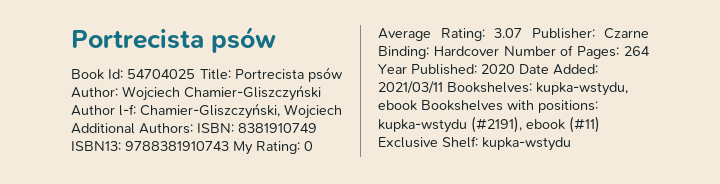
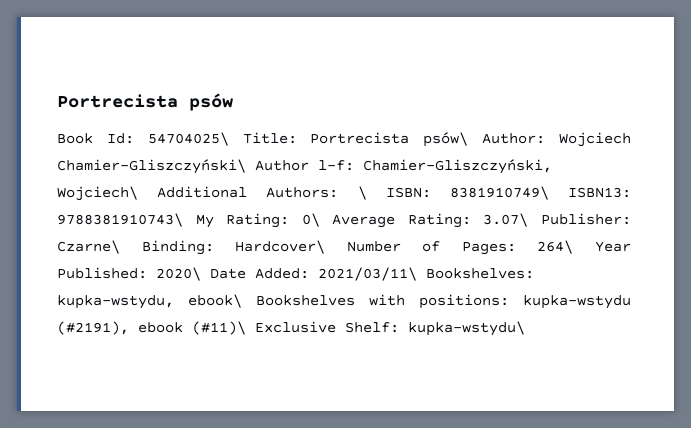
- Book Id: 54704025 Title: Portrecista psów Author: Wojciech Chamier-Gliszczyński Author l-f: Chamier-Gliszczyński, Wojciech Additional Authors: ISBN: 8381910749 ISBN13: 9788381910743 My Rating: 0 Average Rating: 3.07 Publisher: Czarne Binding: Hardcover Number of Pages: 264 Year Published: 2020 Date Added: 2021/03/11 Bookshelves: kupka-wstydu, ebook Bookshelves with positions: kupka-wstydu (#2191), ebook (#11) Exclusive Shelf: kupka-wstydu
+ Book Id: 54704025\ Title: Portrecista psów\ Author: Wojciech Chamier-Gliszczyński\ Author l-f: Chamier-Gliszczyński, Wojciech\ Additional Authors: \ ISBN: 8381910749\ ISBN13: 9788381910743\ My Rating: 0\ Average Rating: 3.07\ Publisher: Czarne\ Binding: Hardcover\ Number of Pages: 264\ Year Published: 2020\ Date Added: 2021/03/11\ Bookshelves: kupka-wstydu, ebook\ Bookshelves with positions: kupka-wstydu (#2191), ebook (#11)\ Exclusive Shelf: kupka-wstydu\

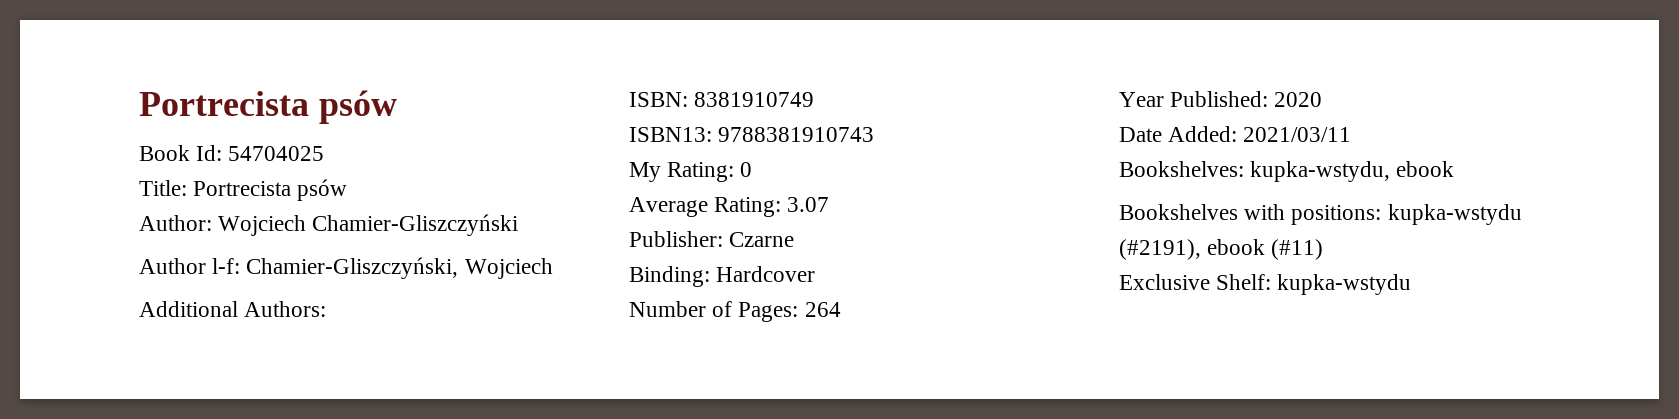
- Book Id: 54704025\ Title: Portrecista psów\ Author: Wojciech Chamier-Gliszczyński\ Author l-f: Chamier-Gliszczyński, Wojciech\ Additional Authors: \ ISBN: 8381910749\ ISBN13: 9788381910743\ My Rating: 0\ Average Rating: 3.07\ Publisher: Czarne\ Binding: Hardcover\ Number of Pages: 264\ Year Published: 2020\ Date Added: 2021/03/11\ Bookshelves: kupka-wstydu, ebook\ Bookshelves with positions: kupka-wstydu (#2191), ebook (#11)\ Exclusive Shelf: kupka-wstydu\
+ Book Id: 54704025
+ Title: Portrecista psów
+ Author: Wojciech Chamier-Gliszczyński
+ Author l-f: Chamier-Gliszczyński, Wojciech
+ Additional Authors:
+ ISBN: 8381910749
+ ISBN13: 9788381910743
+ My Rating: 0
+ Average Rating: 3.07
+ Publisher: Czarne
+ Binding: Hardcover
+ Number of Pages: 264
+ Year Published: 2020
+ Date Added: 2021/03/11
+ Bookshelves: kupka-wstydu, ebook
+ Bookshelves with positions: kupka-wstydu (#2191), ebook (#11)
+ Exclusive Shelf: kupka-wstydu

